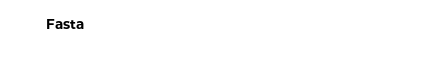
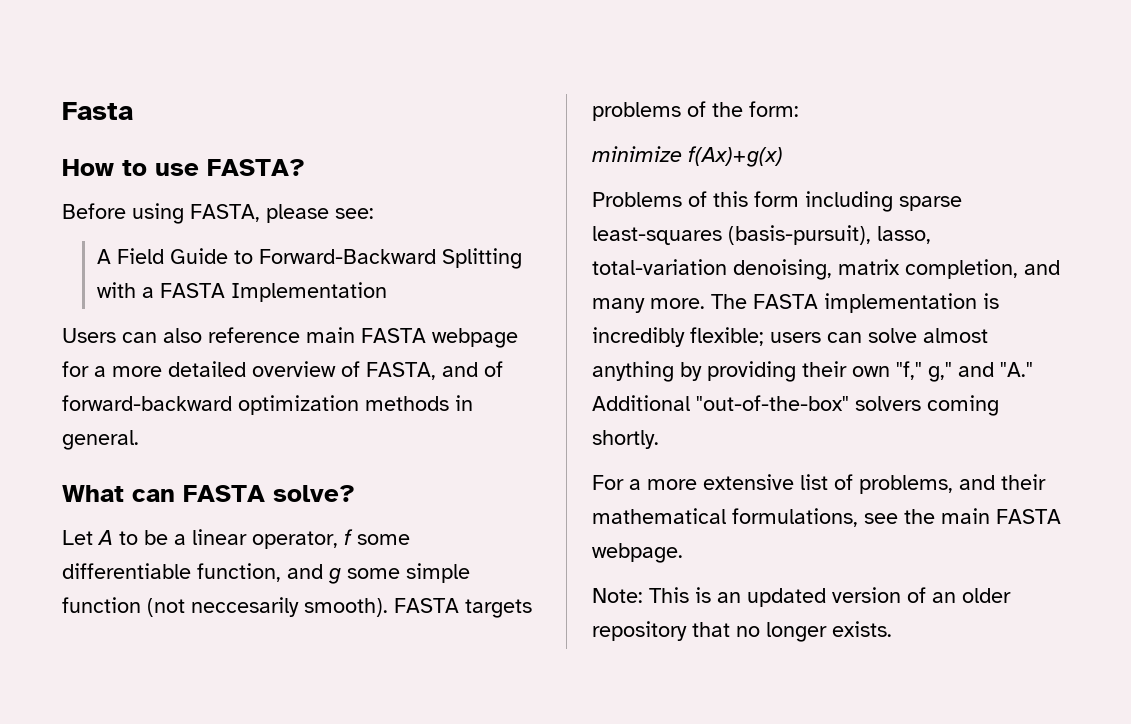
+ How to use FASTA?
+ Before using FASTA, please see:
+ A Field Guide to Forward-Backward Splitting with a FASTA Implementation
+ Users can also reference main FASTA webpage for a more detailed overview of FASTA, and of forward-backward optimization methods in general.
+ What can FASTA solve?
+ Let A to be a linear operator, f some differentiable function, and g some simple function (not neccesarily smooth). FASTA targets problems of the form:
+ minimize f(Ax)+g(x)
+ Problems of this form including sparse least-squares (basis-pursuit), lasso, total-variation denoising, matrix completion, and many more. The FASTA implementation is incredibly flexible; users can solve almost anything by providing their own "f," g," and "A." Additional "out-of-the-box" solvers coming shortly.
+ For a more extensive list of problems, and their mathematical formulations, see the main FASTA webpage.
+ Note: This is an updated version of an older repository that no longer exists.

